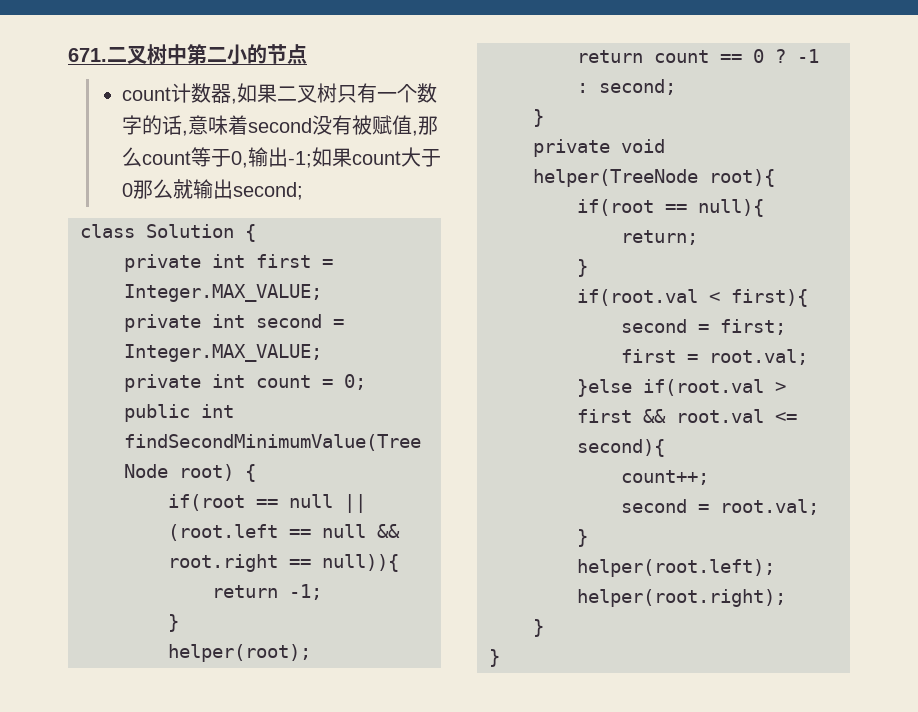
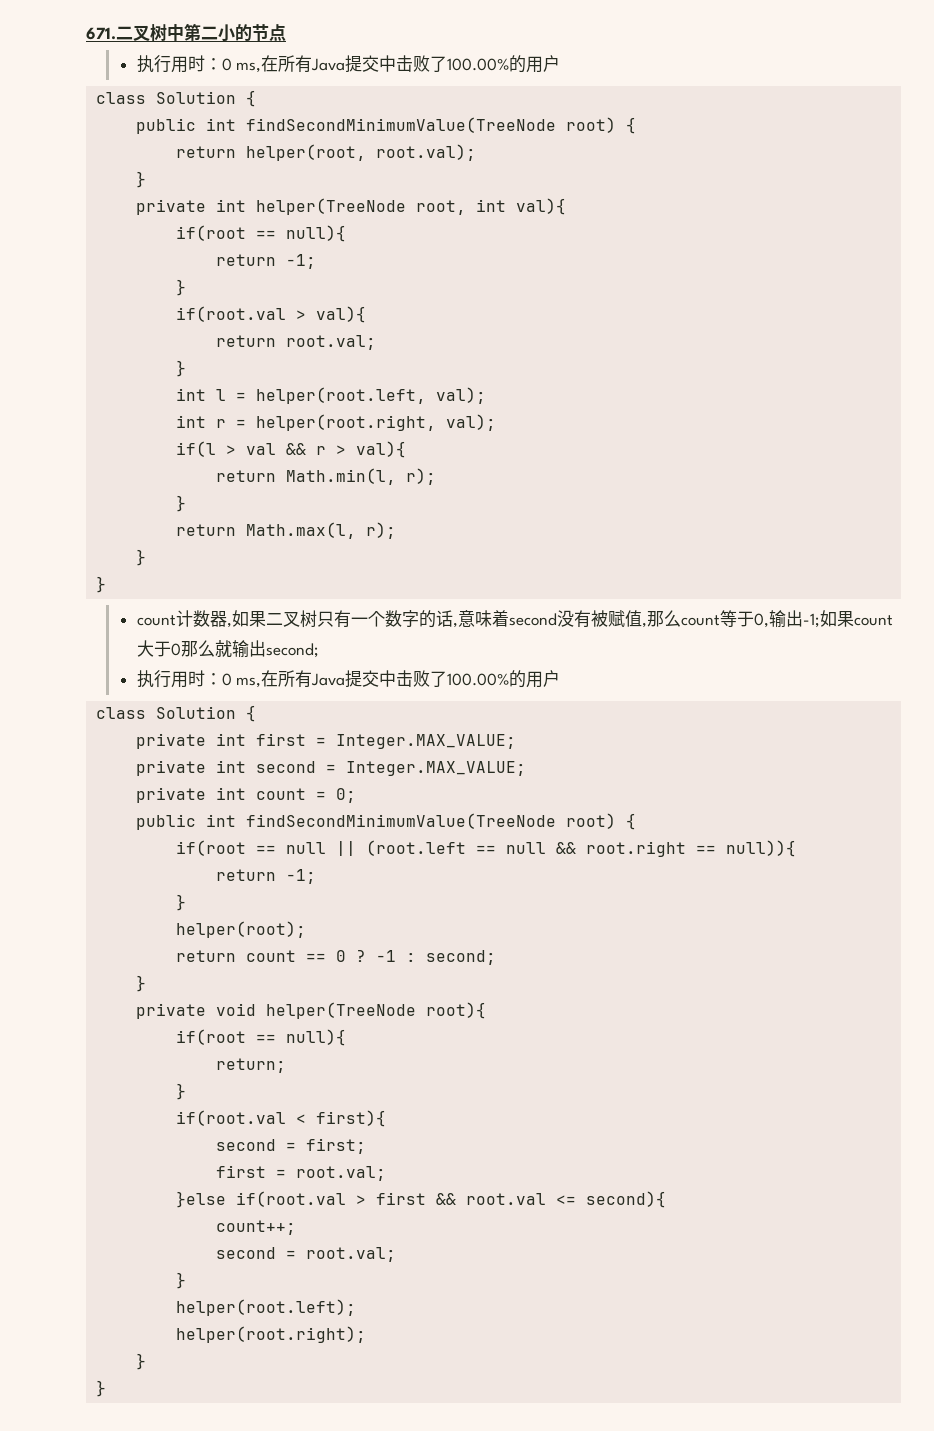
  671.二叉树中第二小的节点
+ 执行用时：0 ms,在所有Java提交中击败了100.00%的用户
+ class Solution {
+ public int findSecondMinimumValue(TreeNode root) {
+ return helper(root, root.val);
+ }
+ private int helper(TreeNode root, int val){
+ if(root == null){
+ return -1;
+ }
+ if(root.val > val){
+ return root.val;
+ }
+ int l = helper(root.left, val);
+ int r = helper(root.right, val);
+ if(l > val && r > val){
+ return Math.min(l, r);
+ }
+ return Math.max(l, r);
+ }
+ }
  count计数器,如果二叉树只有一个数字的话,意味着second没有被赋值,那么count等于0,输出-1;如果count大于0那么就输出second;
+ 执行用时：0 ms,在所有Java提交中击败了100.00%的用户

